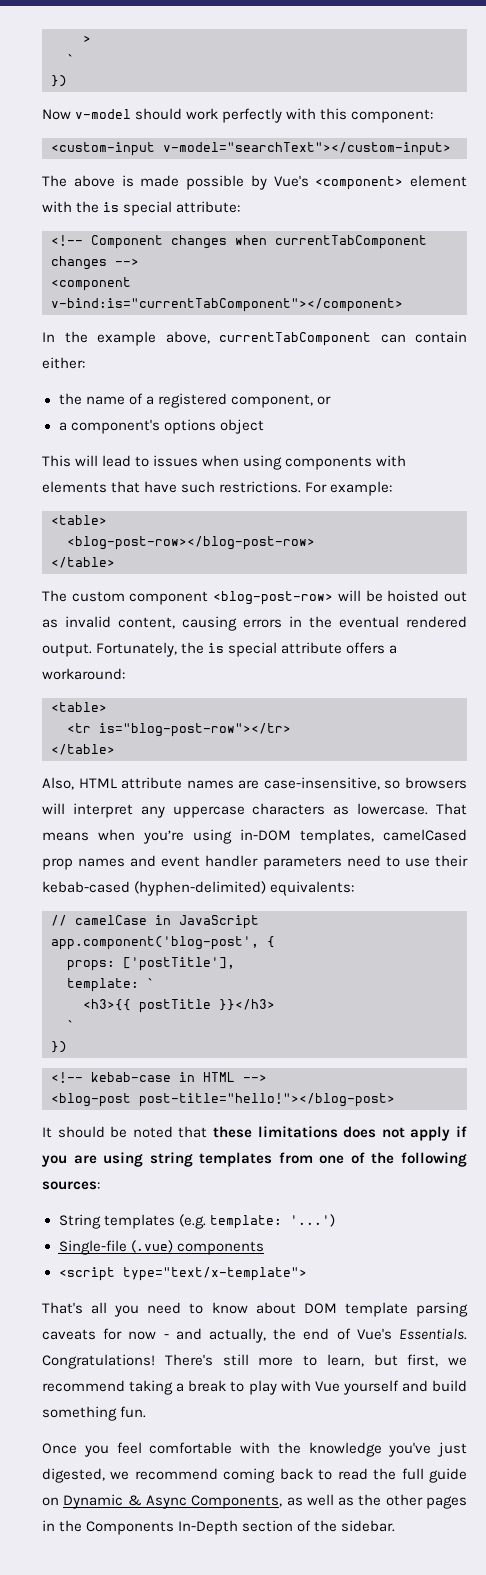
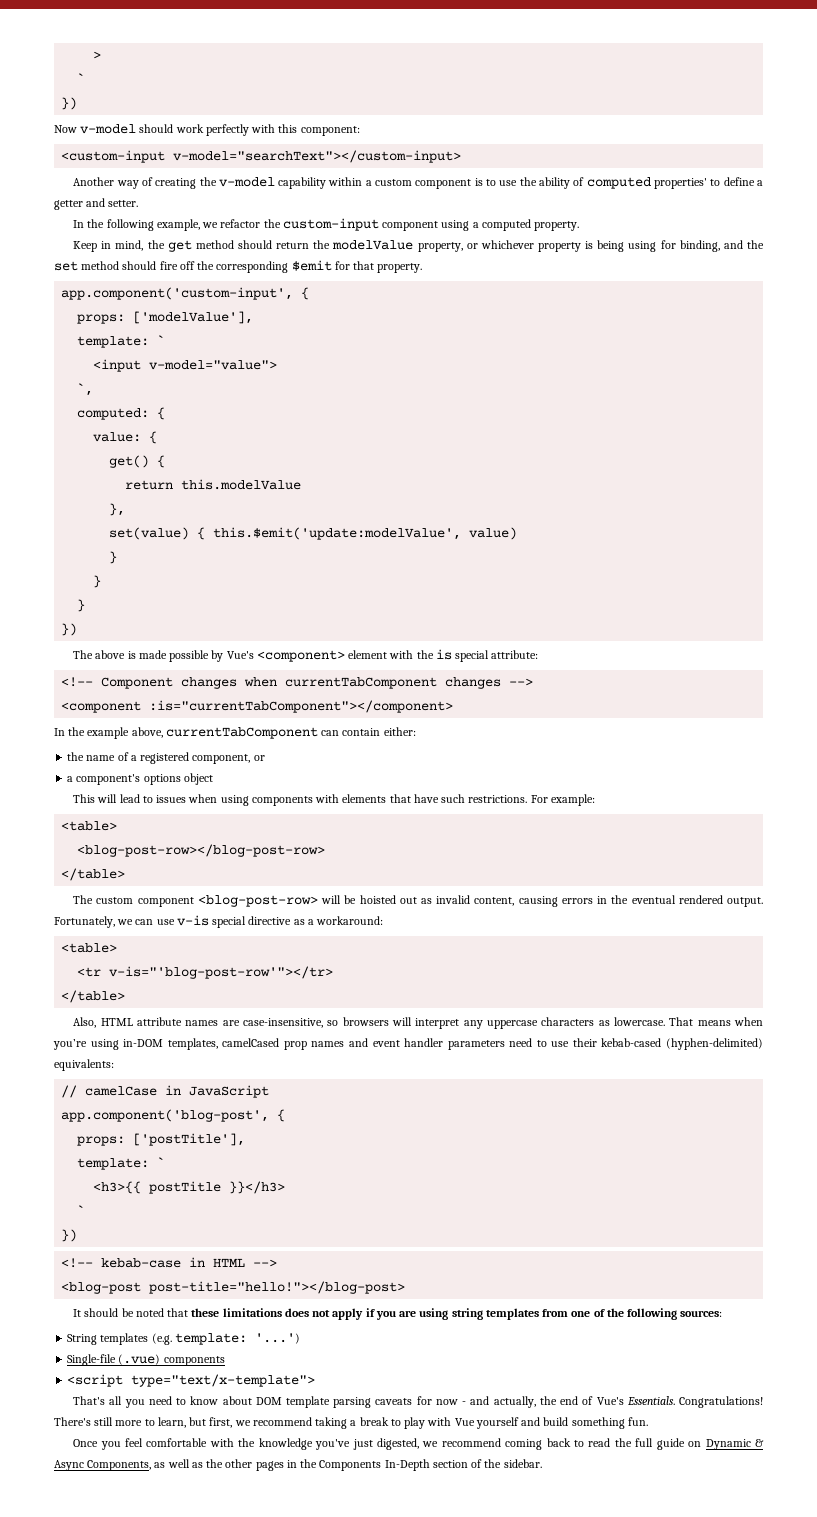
+ Another way of creating the v-model capability within a custom component is to use the ability of computed properties' to define a getter and setter.
+ In the following example, we refactor the custom-input component using a computed property.
+ Keep in mind, the get method should return the modelValue property, or whichever property is being using for binding, and the set method should fire off the corresponding $emit for that property.
+ app.component('custom-input', {
+ props: ['modelValue'],
+ template: `
+ <input v-model="value">
+ `,
+ computed: {
+ value: {
+ get() {
+ return this.modelValue
+ },
+ set(value) { this.$emit('update:modelValue', value)
+ }
+ }
+ }
+ })
- <component v-bind:is="currentTabComponent"></component>
+ <component :is="currentTabComponent"></component>
- Fortunately, the is special attribute offers a workaround:
+ Fortunately, we can use v-is special directive as a workaround:
- <tr is="blog-post-row"></tr>
+ <tr v-is="'blog-post-row'"></tr>

